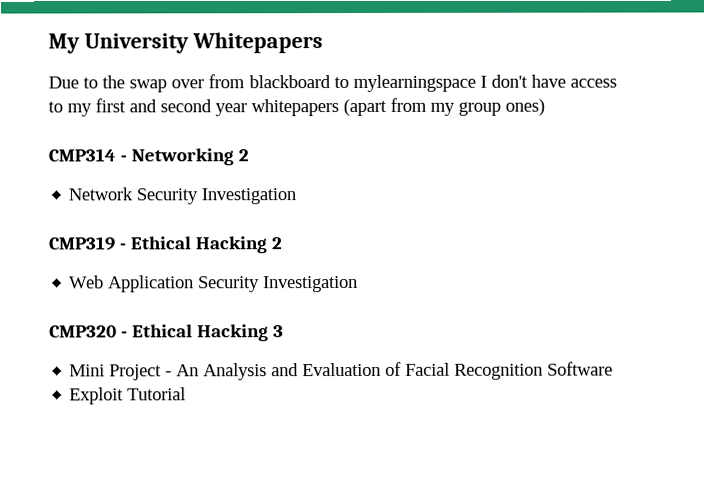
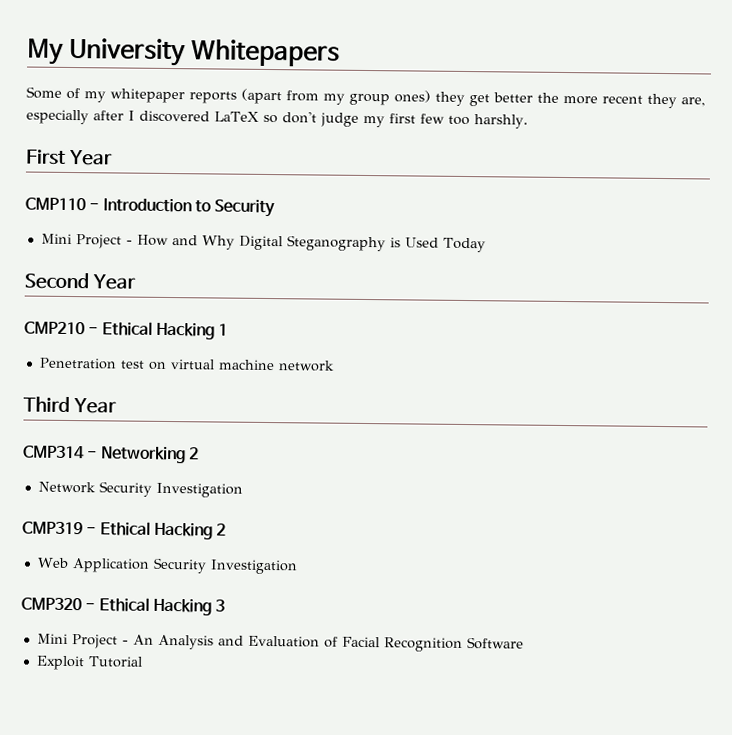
- Due to the swap over from blackboard to mylearningspace I don't have access to my first and second year whitepapers (apart from my group ones)
+ Some of my whitepaper reports (apart from my group ones) they get better the more recent they are, especially after I discovered LaTeX so don't judge my first few too harshly.
+ First Year
+ CMP110 - Introduction to Security
+ Mini Project - How and Why Digital Steganography is Used Today
+ Second Year
+ CMP210 - Ethical Hacking 1
+ Penetration test on virtual machine network
+ Third Year

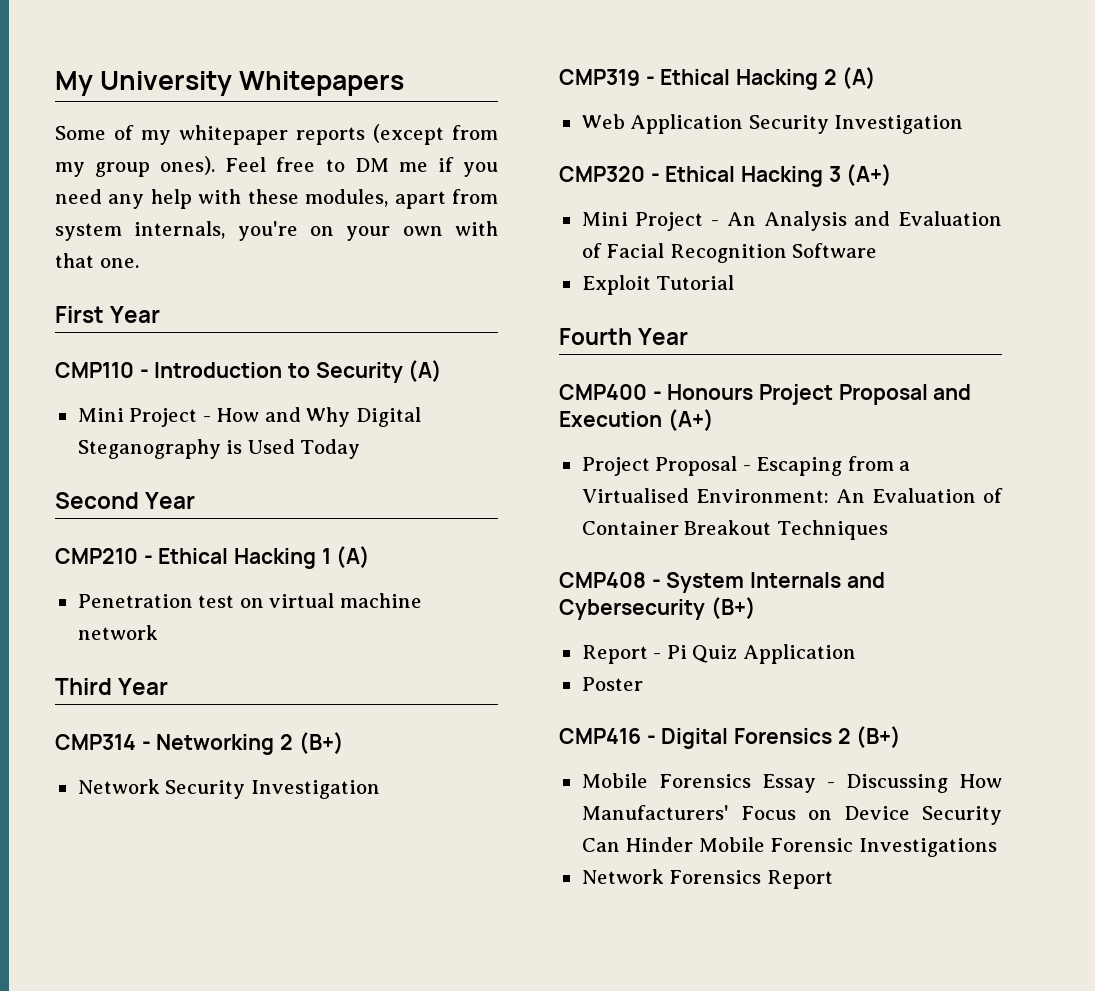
- Some of my whitepaper reports (apart from my group ones) they get better the more recent they are, especially after I discovered LaTeX so don't judge my first few too harshly.
+ Some of my whitepaper reports (except from my group ones). Feel free to DM me if you need any help with these modules, apart from system internals, you're on your own with that one.
- CMP110 - Introduction to Security
+ CMP110 - Introduction to Security (A)
- CMP210 - Ethical Hacking 1
+ CMP210 - Ethical Hacking 1 (A)
- CMP314 - Networking 2
+ CMP314 - Networking 2 (B+)
- CMP319 - Ethical Hacking 2
+ CMP319 - Ethical Hacking 2 (A)
- CMP320 - Ethical Hacking 3
+ CMP320 - Ethical Hacking 3 (A+)
+ Fourth Year
+ CMP400 - Honours Project Proposal and Execution (A+)
+ Project Proposal - Escaping from a Virtualised Environment: An Evaluation of Container Breakout Techniques
+ CMP408 - System Internals and Cybersecurity (B+)
+ Report - Pi Quiz Application
+ Poster
+ CMP416 - Digital Forensics 2 (B+)
+ Mobile Forensics Essay - Discussing How Manufacturers' Focus on Device Security Can Hinder Mobile Forensic Investigations
+ Network Forensics Report

